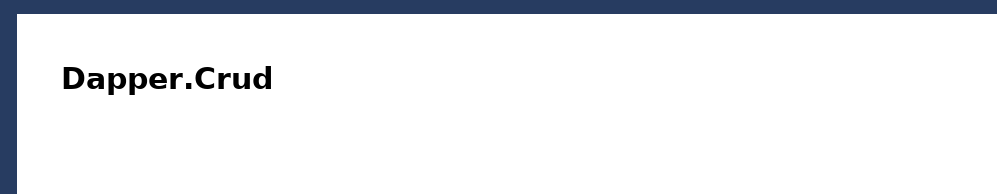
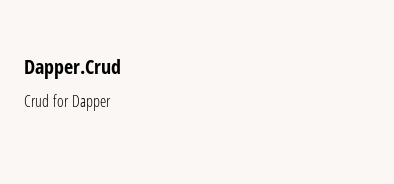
+ Crud for Dapper

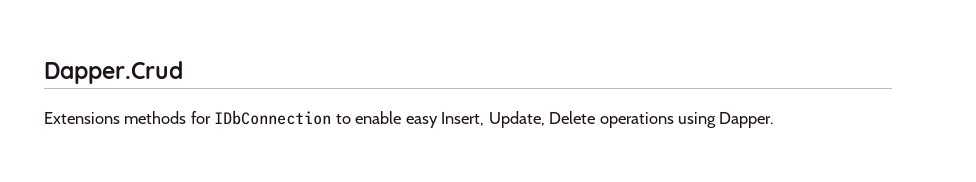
- Crud for Dapper
+ Extensions methods for IDbConnection to enable easy Insert, Update, Delete operations using Dapper.

